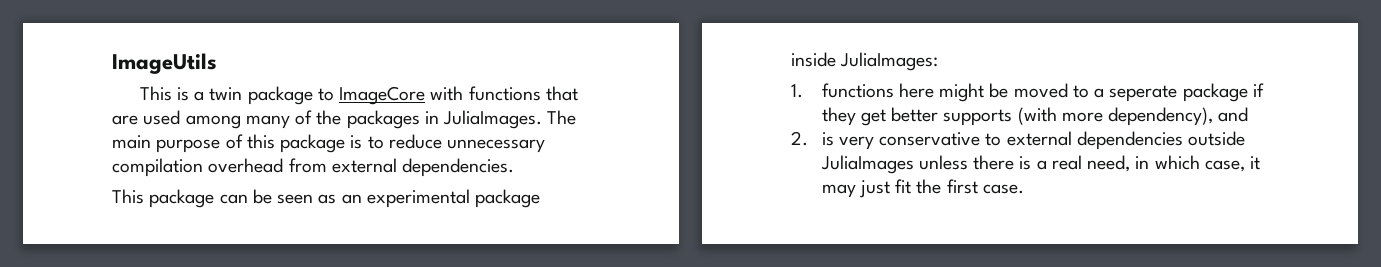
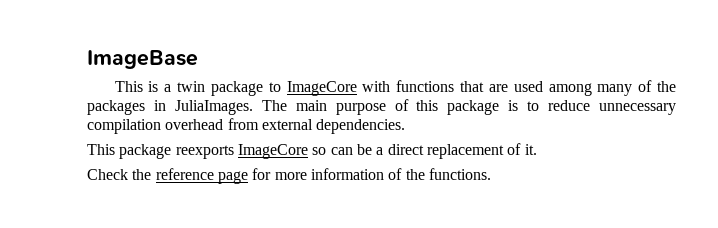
- ImageUtils
+ ImageBase
- This package can be seen as an experimental package inside JuliaImages:
- 1. functions here might be moved to a seperate package if they get better supports (with more dependency), and
- 2. is very conservative to external dependencies outside JuliaImages unless there is a real need, in which case, it may just fit the first case.
+ This package reexports ImageCore so can be a direct replacement of it.
+ Check the reference page for more information of the functions.

